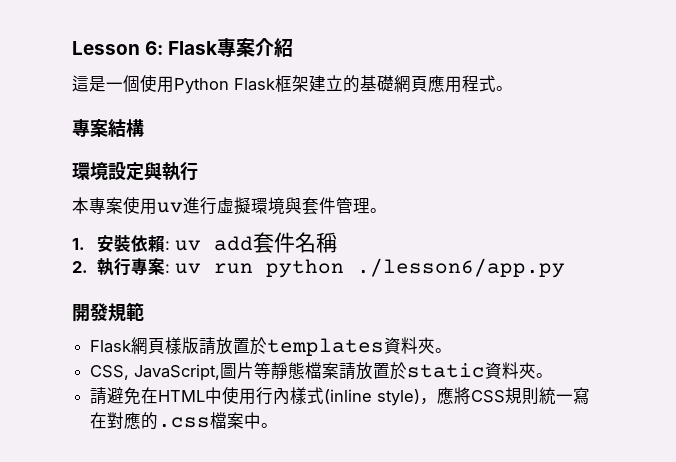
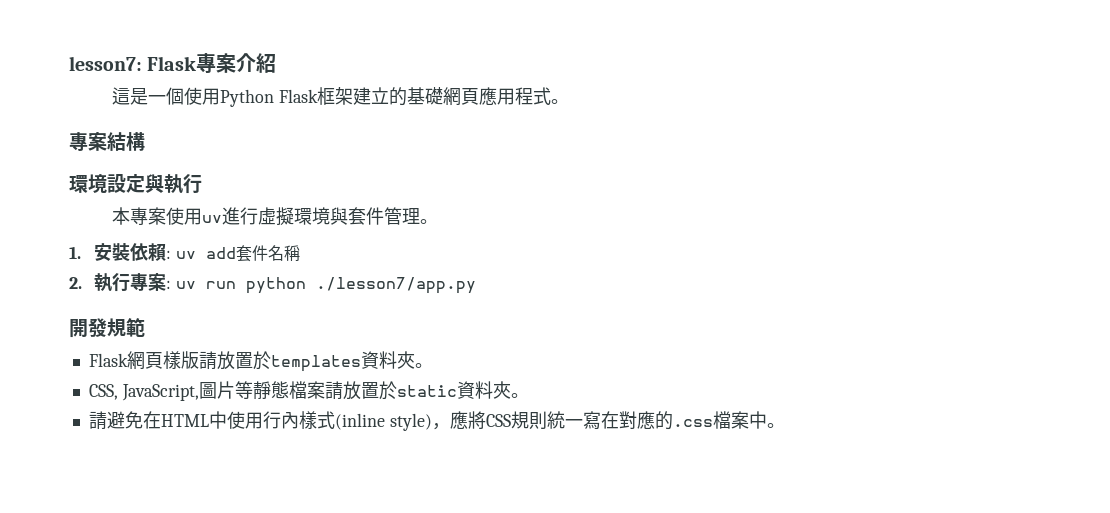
- Lesson 6: Flask專案介紹
+ lesson7: Flask專案介紹
- 2.執行專案: uv run python ./lesson6/app.py
+ 2.執行專案: uv run python ./lesson7/app.py

